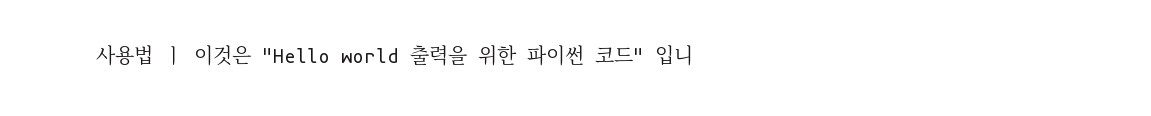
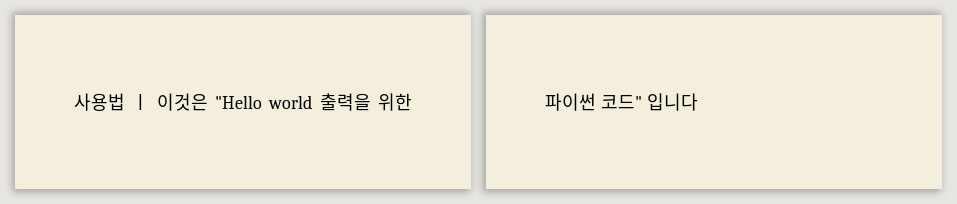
- 사용법 ㅣ 이것은 "Hello world 출력을 위한 파이썬 코드" 입니
+ 사용법 ㅣ 이것은 "Hello world 출력을 위한 파이썬 코드" 입니다

